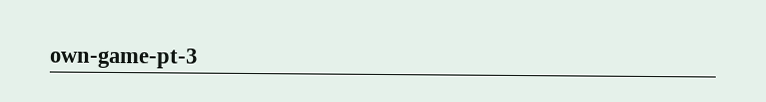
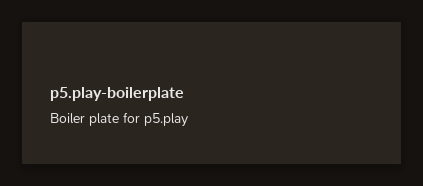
- own-game-pt-3
+ p5.play-boilerplate
+ Boiler plate for p5.play

